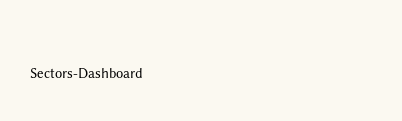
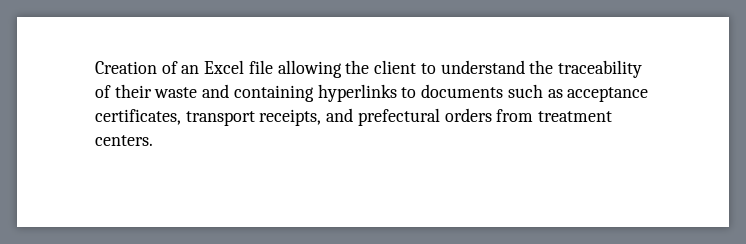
- Sectors-Dashboard
+ Creation of an Excel file allowing the client to understand the traceability of their waste and containing hyperlinks to documents such as acceptance certificates, transport receipts, and prefectural orders from treatment centers.

